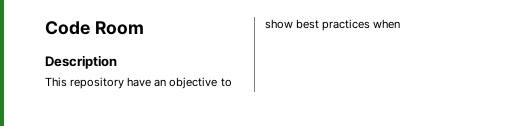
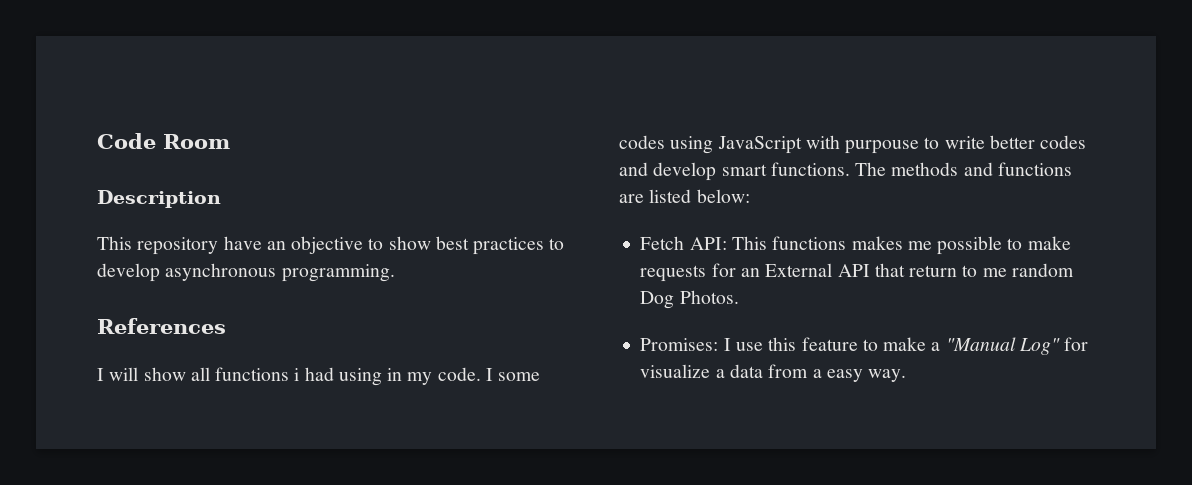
- This repository have an objective to show best practices when
+ This repository have an objective to show best practices to develop asynchronous programming.
+ References
+ I will show all functions i had using in my code. I some codes using JavaScript with purpouse to write better codes and develop smart functions. The methods and functions are listed below:
+ Fetch API: This functions makes me possible to make requests for an External API that return to me random Dog Photos.
+ Promises: I use this feature to make a "Manual Log" for visualize a data from a easy way.

